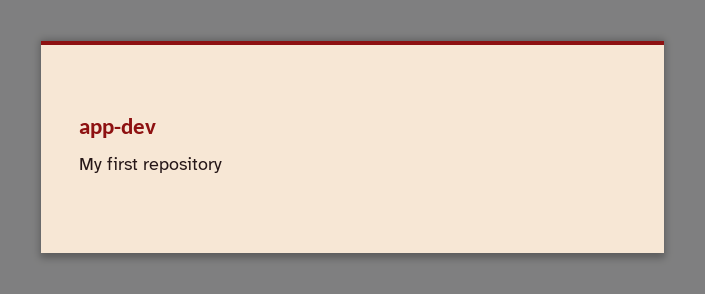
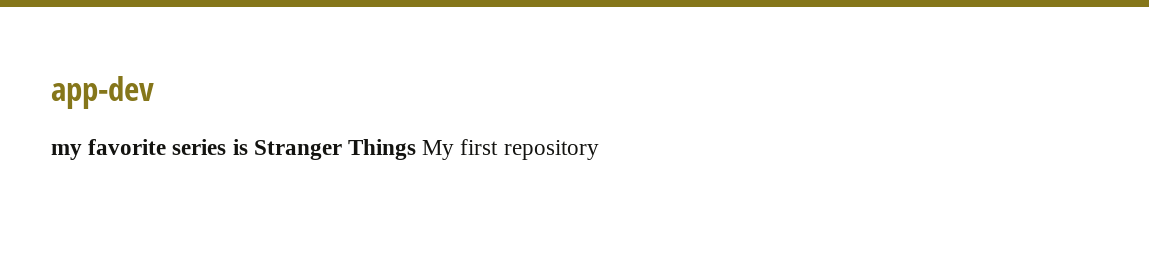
- My first repository
+ my favorite series is Stranger Things My first repository

